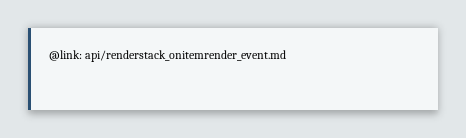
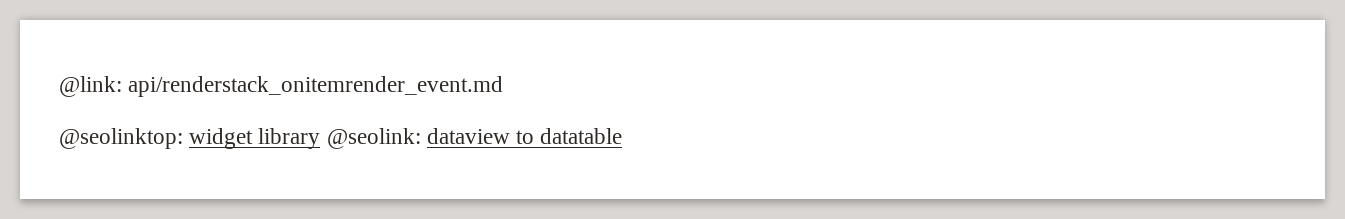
+ @seolinktop: widget library @seolink: dataview to datatable

